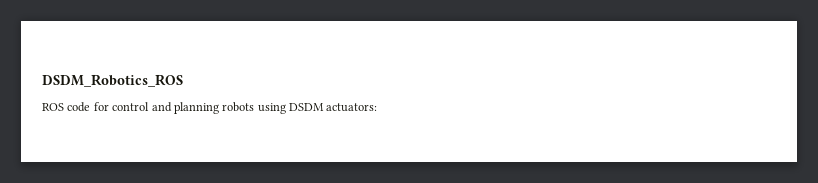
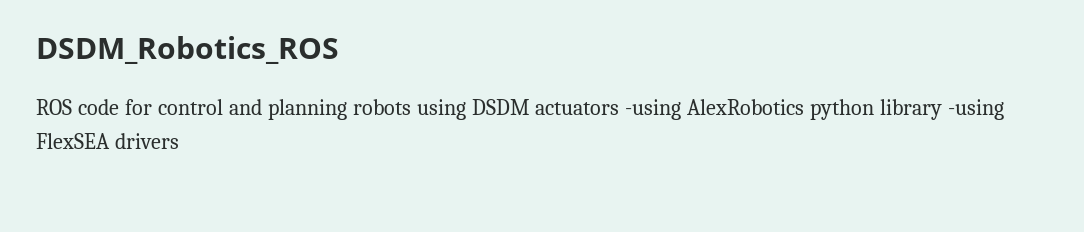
- ROS code for control and planning robots using DSDM actuators:
+ ROS code for control and planning robots using DSDM actuators -using AlexRobotics python library -using FlexSEA drivers

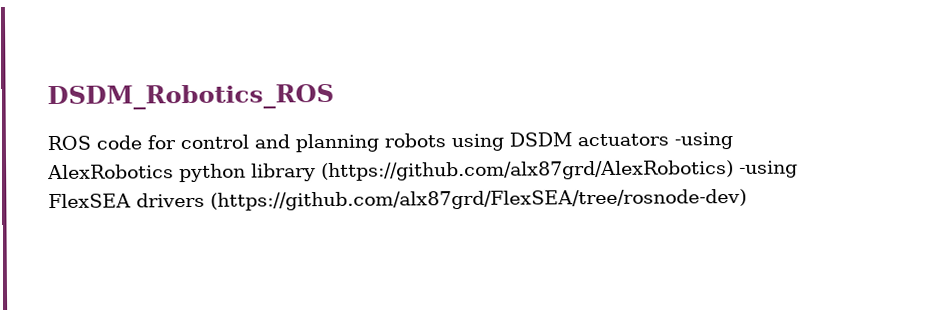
- ROS code for control and planning robots using DSDM actuators -using AlexRobotics python library -using FlexSEA drivers
+ ROS code for control and planning robots using DSDM actuators -using AlexRobotics python library (https://github.com/alx87grd/AlexRobotics) -using FlexSEA drivers (https://github.com/alx87grd/FlexSEA/tree/rosnode-dev)

